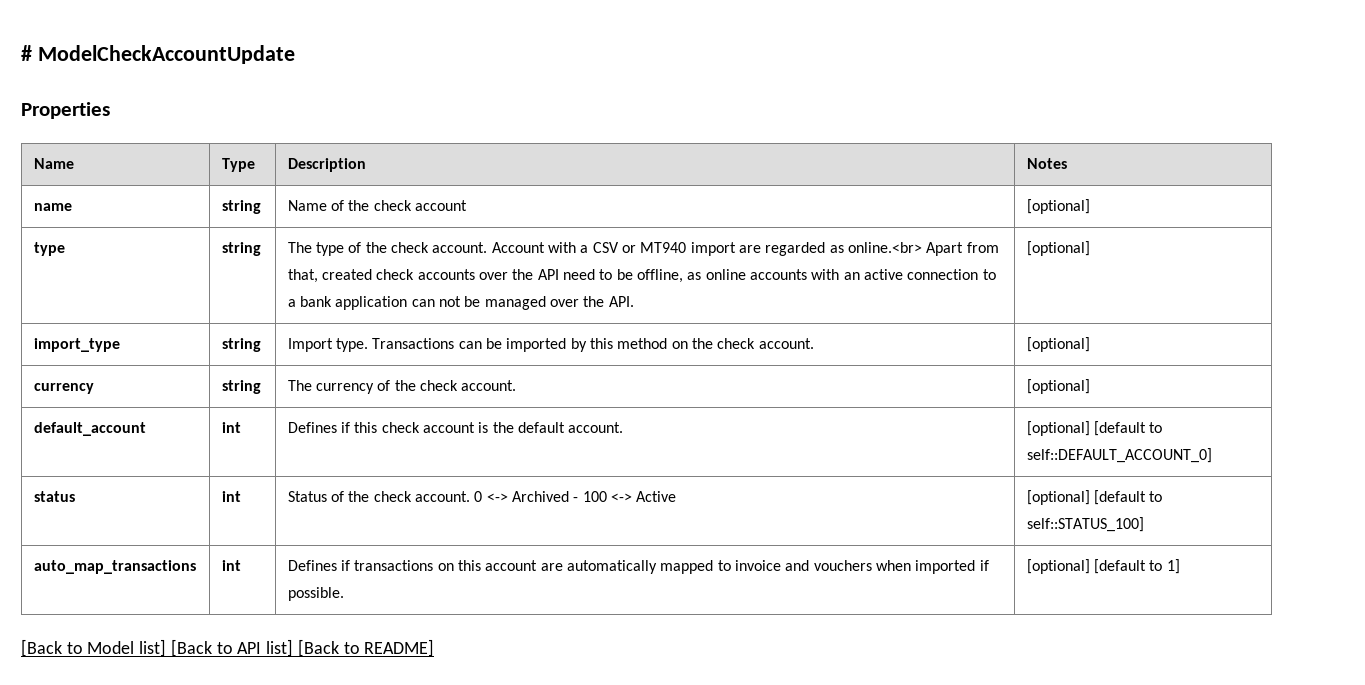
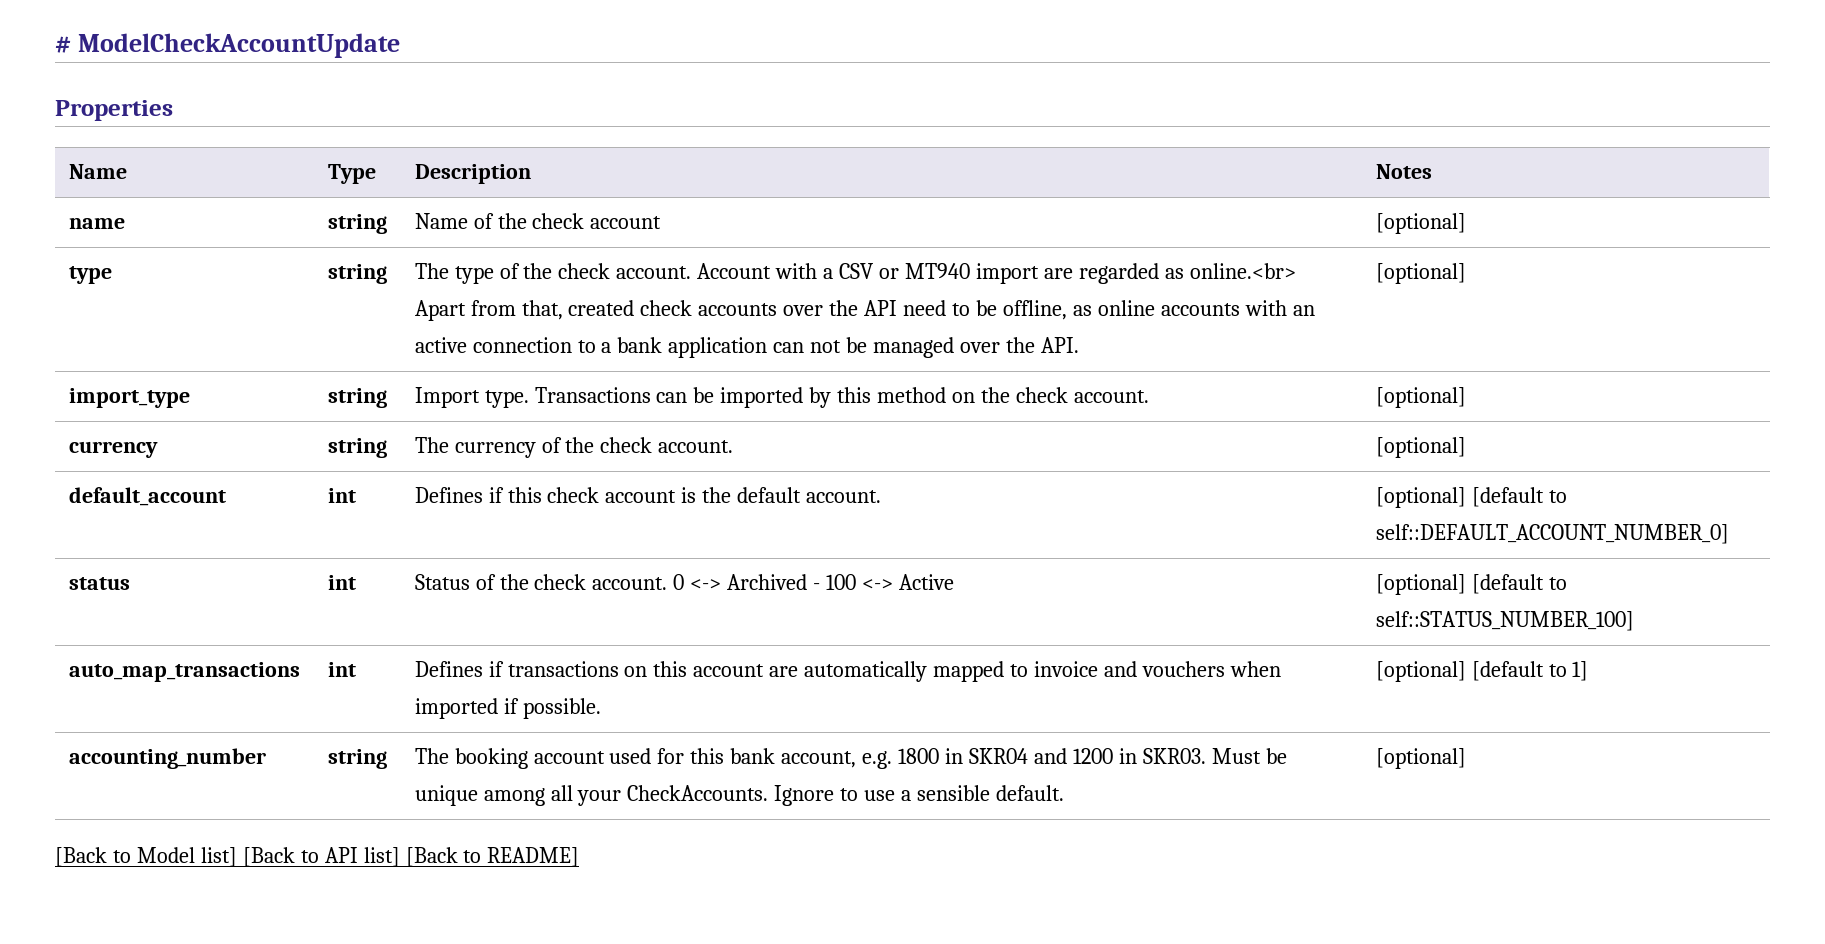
- default_account | int | Defines if this check account is the default account. | [optional] [default to self::DEFAULT_ACCOUNT_0]
+ default_account | int | Defines if this check account is the default account. | [optional] [default to self::DEFAULT_ACCOUNT_NUMBER_0]
- status | int | Status of the check account. 0 <-> Archived - 100 <-> Active | [optional] [default to self::STATUS_100]
+ status | int | Status of the check account. 0 <-> Archived - 100 <-> Active | [optional] [default to self::STATUS_NUMBER_100]
+ accounting_number | string | The booking account used for this bank account, e.g. 1800 in SKR04 and 1200 in SKR03. Must be unique among all your CheckAccounts. Ignore to use a sensible default. | [optional]

